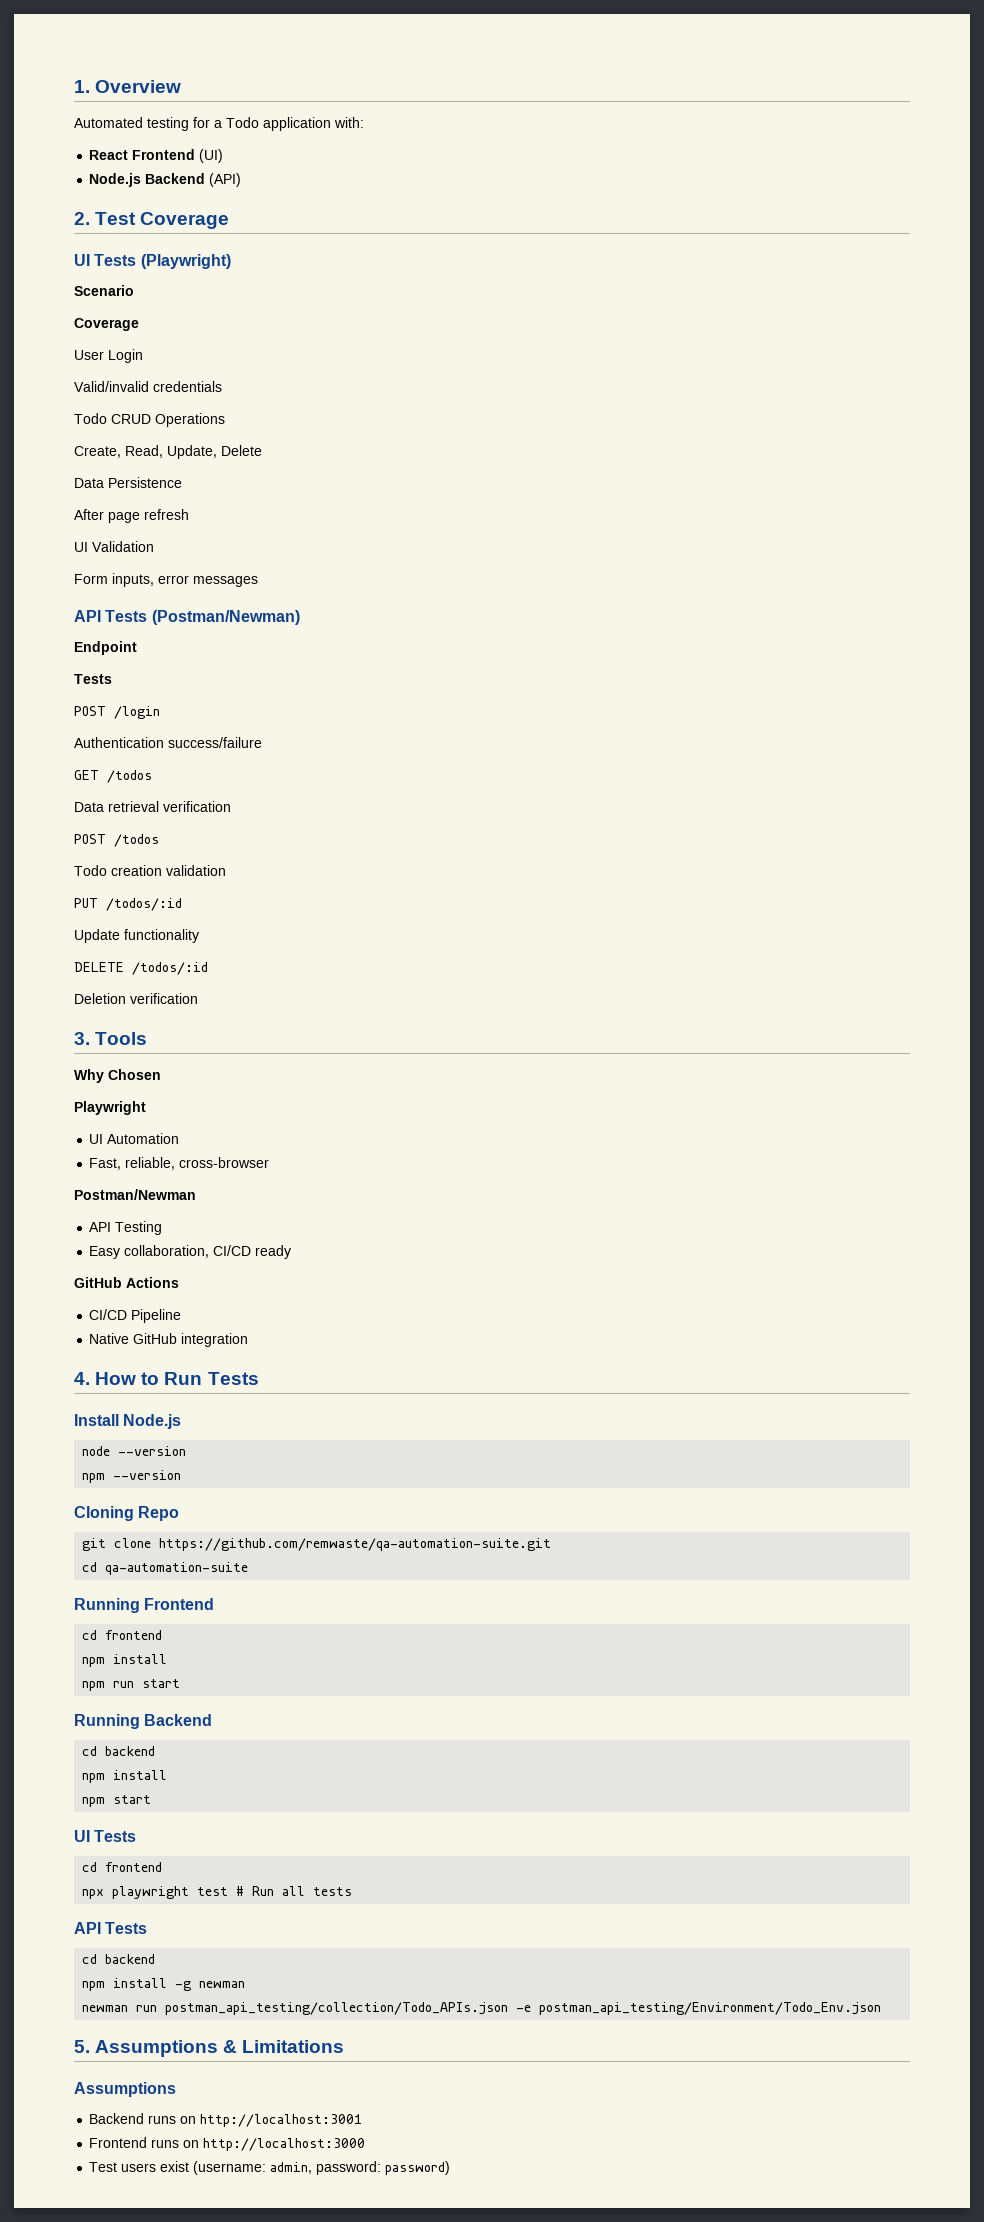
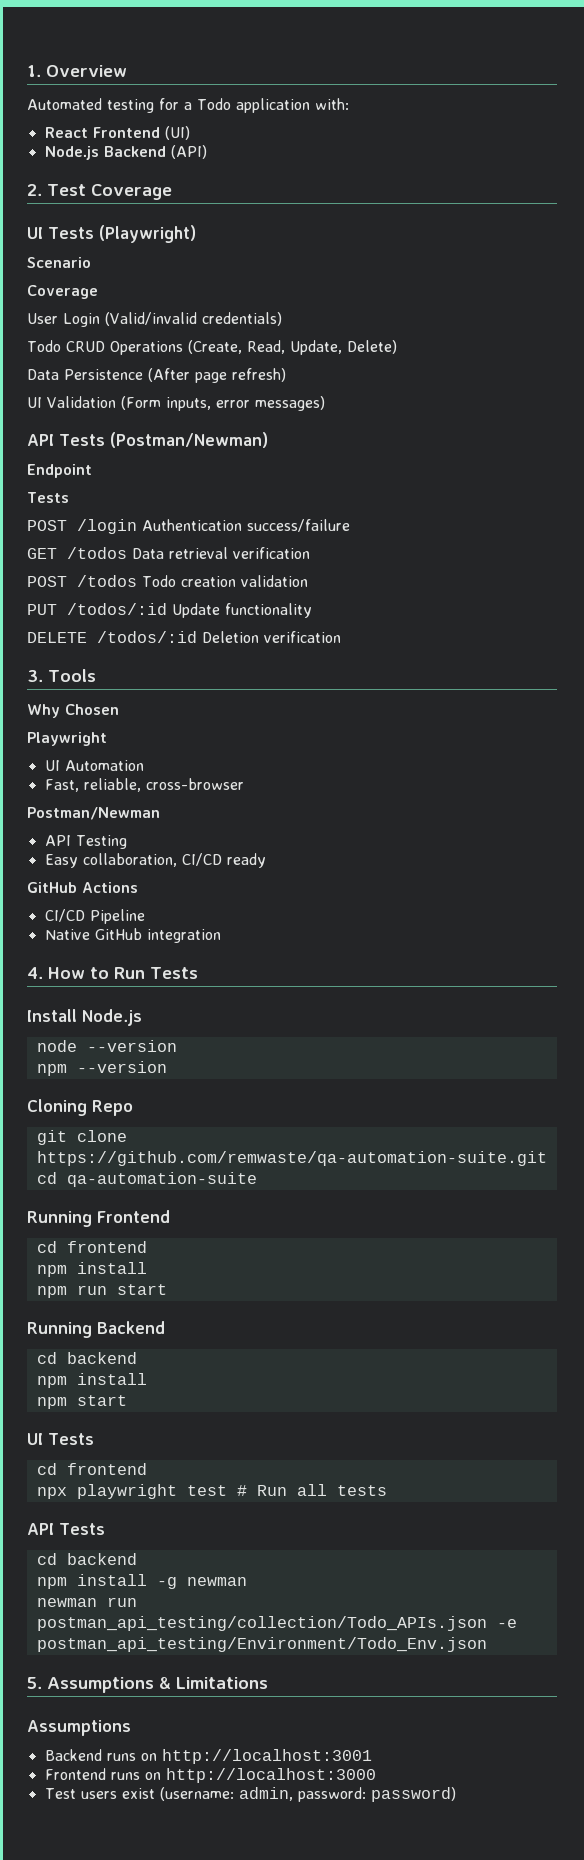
- User Login
- Valid/invalid credentials
+ User Login (Valid/invalid credentials)
- Todo CRUD Operations
- Create, Read, Update, Delete
+ Todo CRUD Operations (Create, Read, Update, Delete)
- Data Persistence
- After page refresh
+ Data Persistence (After page refresh)
- UI Validation
- Form inputs, error messages
+ UI Validation (Form inputs, error messages)
- POST /login
- Authentication success/failure
+ POST /login Authentication success/failure
- GET /todos
- Data retrieval verification
+ GET /todos Data retrieval verification
- POST /todos
- Todo creation validation
+ POST /todos Todo creation validation
- PUT /todos/:id
- Update functionality
+ PUT /todos/:id Update functionality
- DELETE /todos/:id
- Deletion verification
+ DELETE /todos/:id Deletion verification

